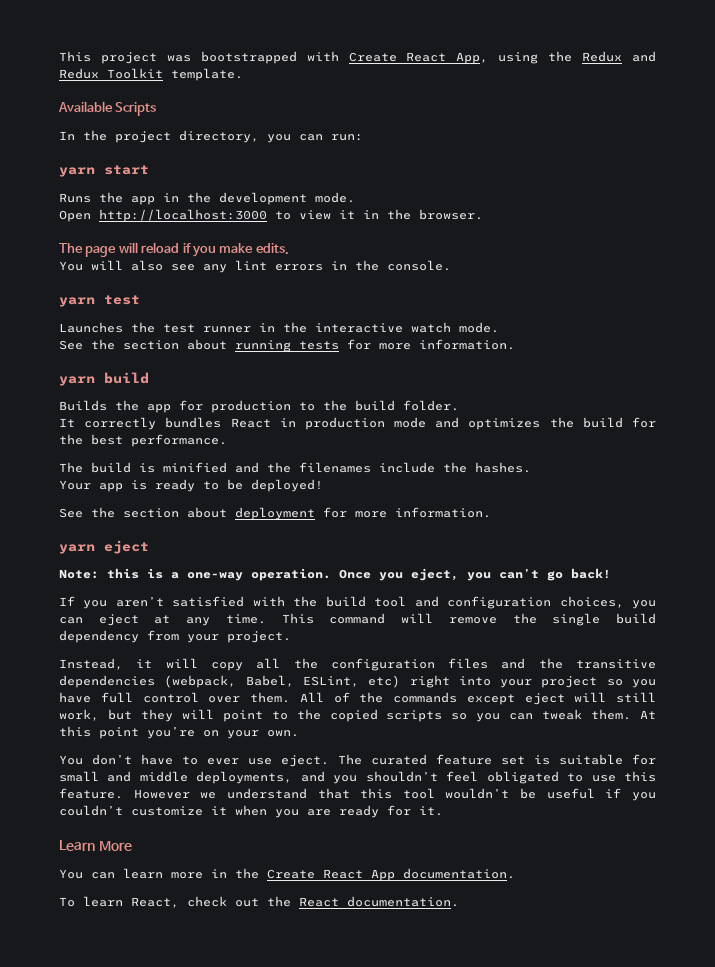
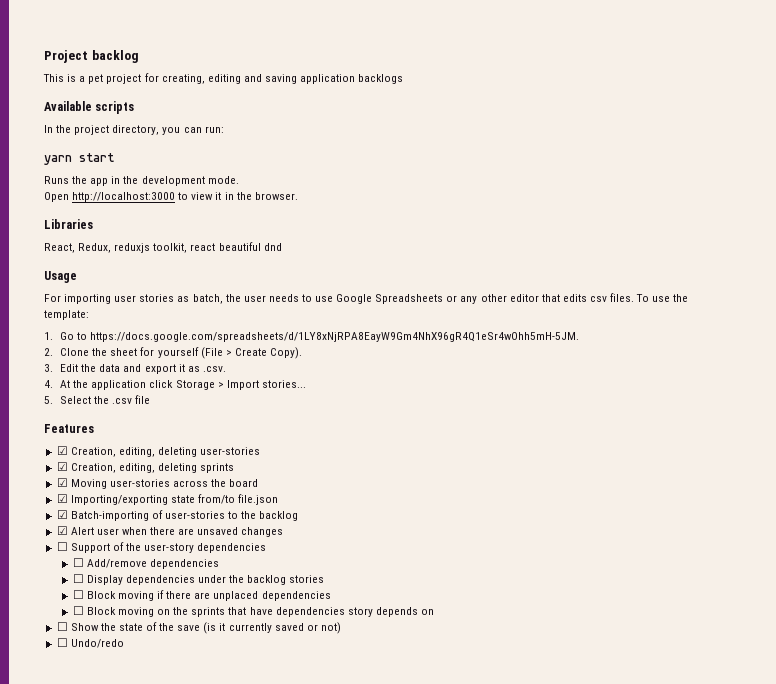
- This project was bootstrapped with Create React App, using the Redux and Redux Toolkit template.
+ Project backlog
+ This is a pet project for creating, editing and saving application backlogs
- Available Scripts
+ Available scripts
- The page will reload if you make edits.
- You will also see any lint errors in the console.
- yarn test
- Launches the test runner in the interactive watch mode.
- See the section about running tests for more information.
- yarn build
- Builds the app for production to the build folder.
- It correctly bundles React in production mode and optimizes the build for the best performance.
- The build is minified and the filenames include the hashes.
- Your app is ready to be deployed!
- See the section about deployment for more information.
- yarn eject
- Note: this is a one-way operation. Once you eject, you can’t go back!
- If you aren’t satisfied with the build tool and configuration choices, you can eject at any time. This command will remove the single build dependency from your project.
- Instead, it will copy all the configuration files and the transitive dependencies (webpack, Babel, ESLint, etc) right into your project so you have full control over them. All of the commands except eject will still work, but they will point to the copied scripts so you can tweak them. At this point you’re on your own.
- You don’t have to ever use eject. The curated feature set is suitable for small and middle deployments, and you shouldn’t feel obligated to use this feature. However we understand that this tool wouldn’t be useful if you couldn’t customize it when you are ready for it.
- Learn More
- You can learn more in the Create React App documentation.
- To learn React, check out the React documentation.
+ Libraries
+ React, Redux, reduxjs toolkit, react beautiful dnd
+ Usage
+ For importing user stories as batch, the user needs to use Google Spreadsheets or any other editor that edits csv files. To use the template:
+ 1. Go to https://docs.google.com/spreadsheets/d/1LY8xNjRPA8EayW9Gm4NhX96gR4Q1eSr4wOhh5mH-5JM.
+ 2. Clone the sheet for yourself (File > Create Copy).
+ 3. Edit the data and export it as .csv.
+ 4. At the application click Storage > Import stories...
+ 5. Select the .csv file
+ Features
+ ☑ Creation, editing, deleting user-stories
+ ☑ Creation, editing, deleting sprints
+ ☑ Moving user-stories across the board
+ ☑ Importing/exporting state from/to file.json
+ ☑ Batch-importing of user-stories to the backlog
+ ☑ Alert user when there are unsaved changes
+ ☐ Support of the user-story dependencies
+ ☐ Add/remove dependencies
+ ☐ Display dependencies under the backlog stories
+ ☐ Block moving if there are unplaced dependencies
+ ☐ Block moving on the sprints that have dependencies story depends on
+ ☐ Show the state of the save (is it currently saved or not)
+ ☐ Undo/redo

